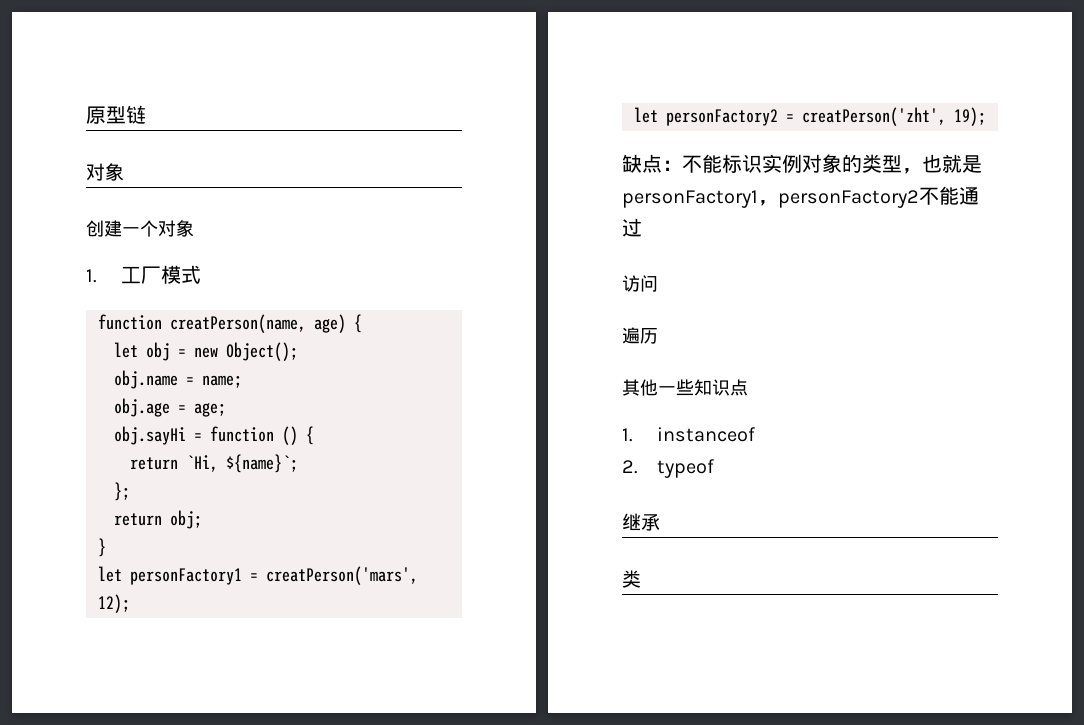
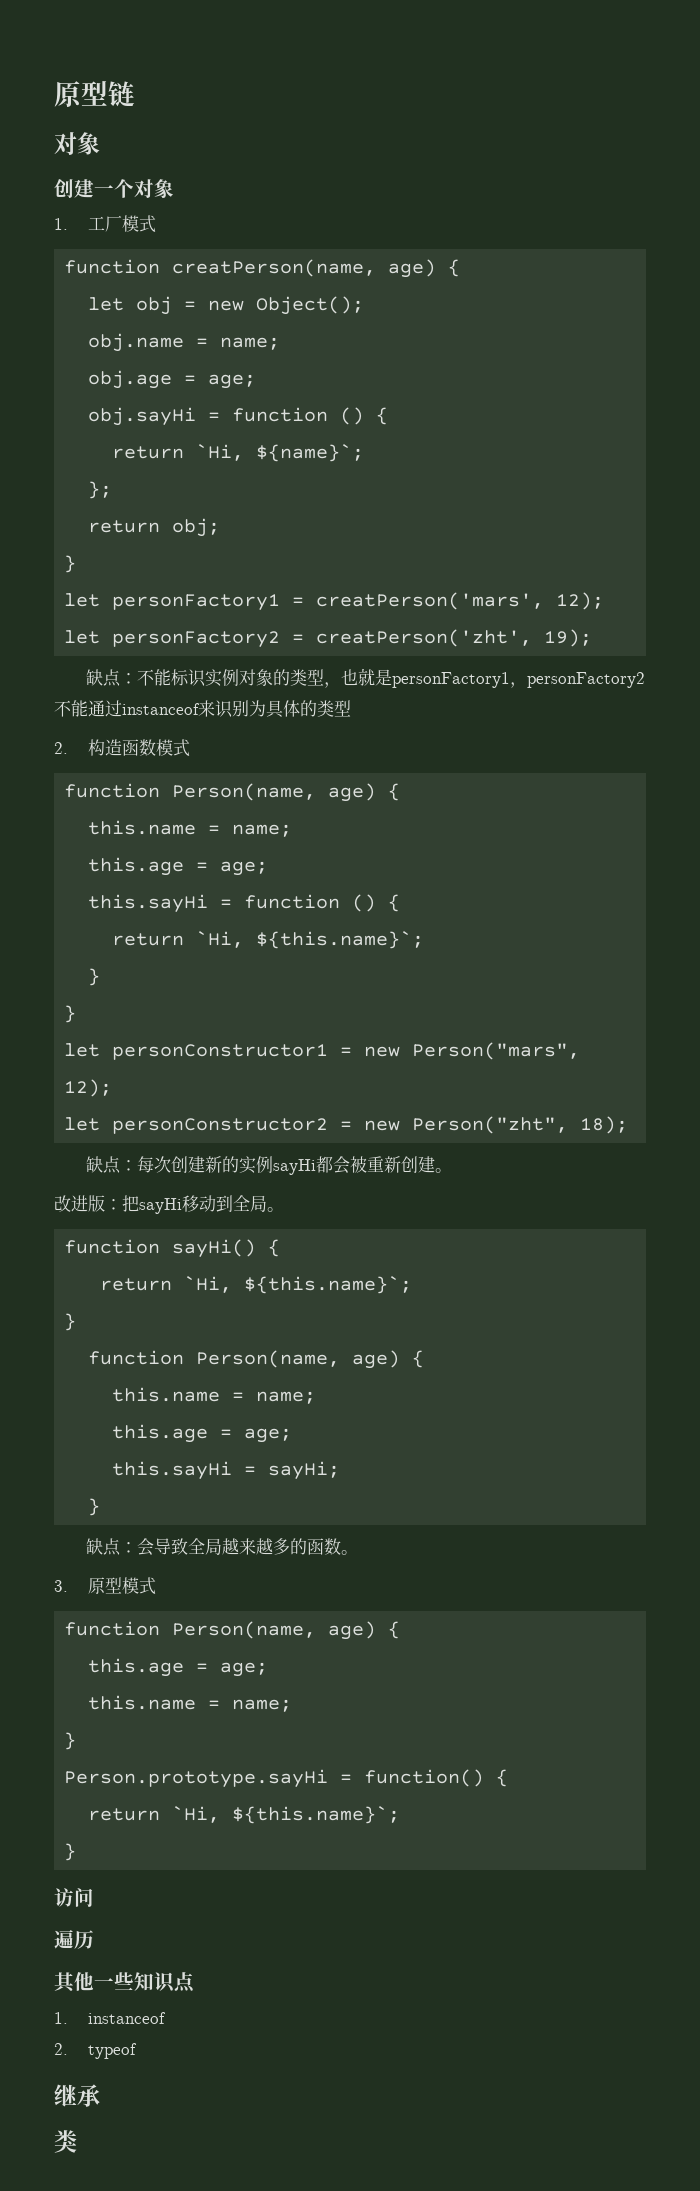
- 缺点：不能标识实例对象的类型，也就是personFactory1，personFactory2不能通过
+ 缺点：不能标识实例对象的类型，也就是personFactory1，personFactory2不能通过instanceof来识别为具体的类型
+ 2.构造函数模式
+ function Person(name, age) {
+ this.name = name;
+ this.age = age;
+ this.sayHi = function () {
+ return `Hi, ${this.name}`;
+ }
+ }
+ let personConstructor1 = new Person("mars", 12);
+ let personConstructor2 = new Person("zht", 18);
+ 缺点：每次创建新的实例sayHi都会被重新创建。
+ 改进版：把sayHi移动到全局。
+ function sayHi() {
+ return `Hi, ${this.name}`;
+ }
+ function Person(name, age) {
+ this.name = name;
+ this.age = age;
+ this.sayHi = sayHi;
+ }
+ 缺点：会导致全局越来越多的函数。
+ 3.原型模式
+ function Person(name, age) {
+ this.age = age;
+ this.name = name;
+ }
+ Person.prototype.sayHi = function() {
+ return `Hi, ${this.name}`;
+ }

